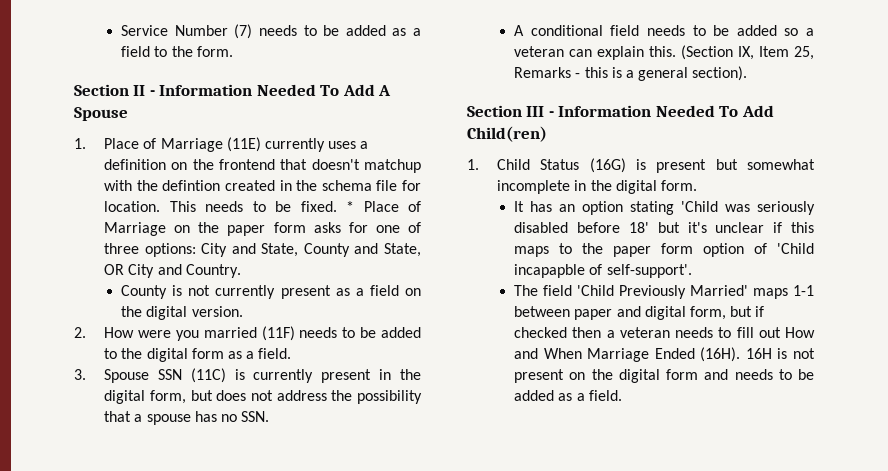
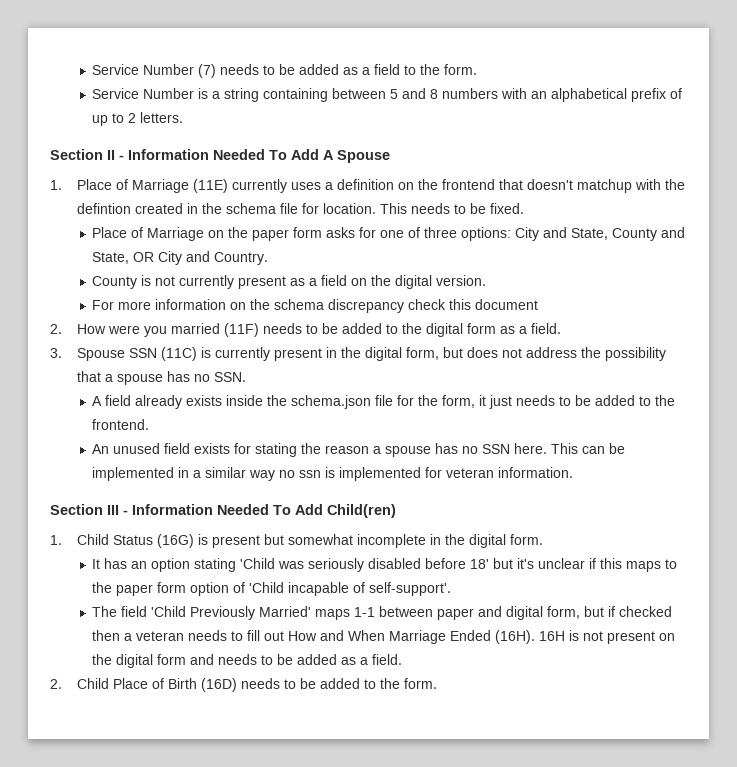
+ Service Number is a string containing between 5 and 8 numbers with an alphabetical prefix of up to 2 letters.
- This needs to be fixed. * Place of Marriage on the paper form asks for one of three options: City and State, County and State, OR City and Country.
+ This needs to be fixed.
+ Place of Marriage on the paper form asks for one of three options: City and State, County and State, OR City and Country.
+ For more information on the schema discrepancy check this document
- A conditional field needs to be added so a veteran can explain this. (Section IX, Item 25, Remarks - this is a general section).
+ A field already exists inside the schema.json file for the form, it just needs to be added to the frontend.
+ An unused field exists for stating the reason a spouse has no SSN here. This can be implemented in a similar way no ssn is implemented for veteran information.
- It has an option stating 'Child was seriously disabled before 18' but it's unclear if this maps to the paper form option of 'Child incapapble of self-support'.
+ It has an option stating 'Child was seriously disabled before 18' but it's unclear if this maps to the paper form option of 'Child incapable of self-support'.
+ 2. Child Place of Birth (16D) needs to be added to the form.

